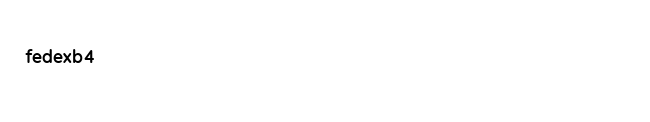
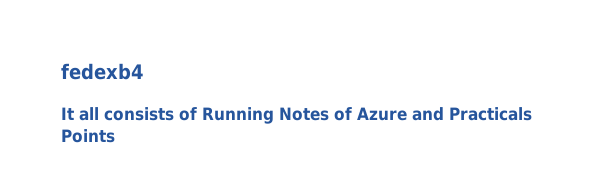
+ It all consists of Running Notes of Azure and Practicals Points

